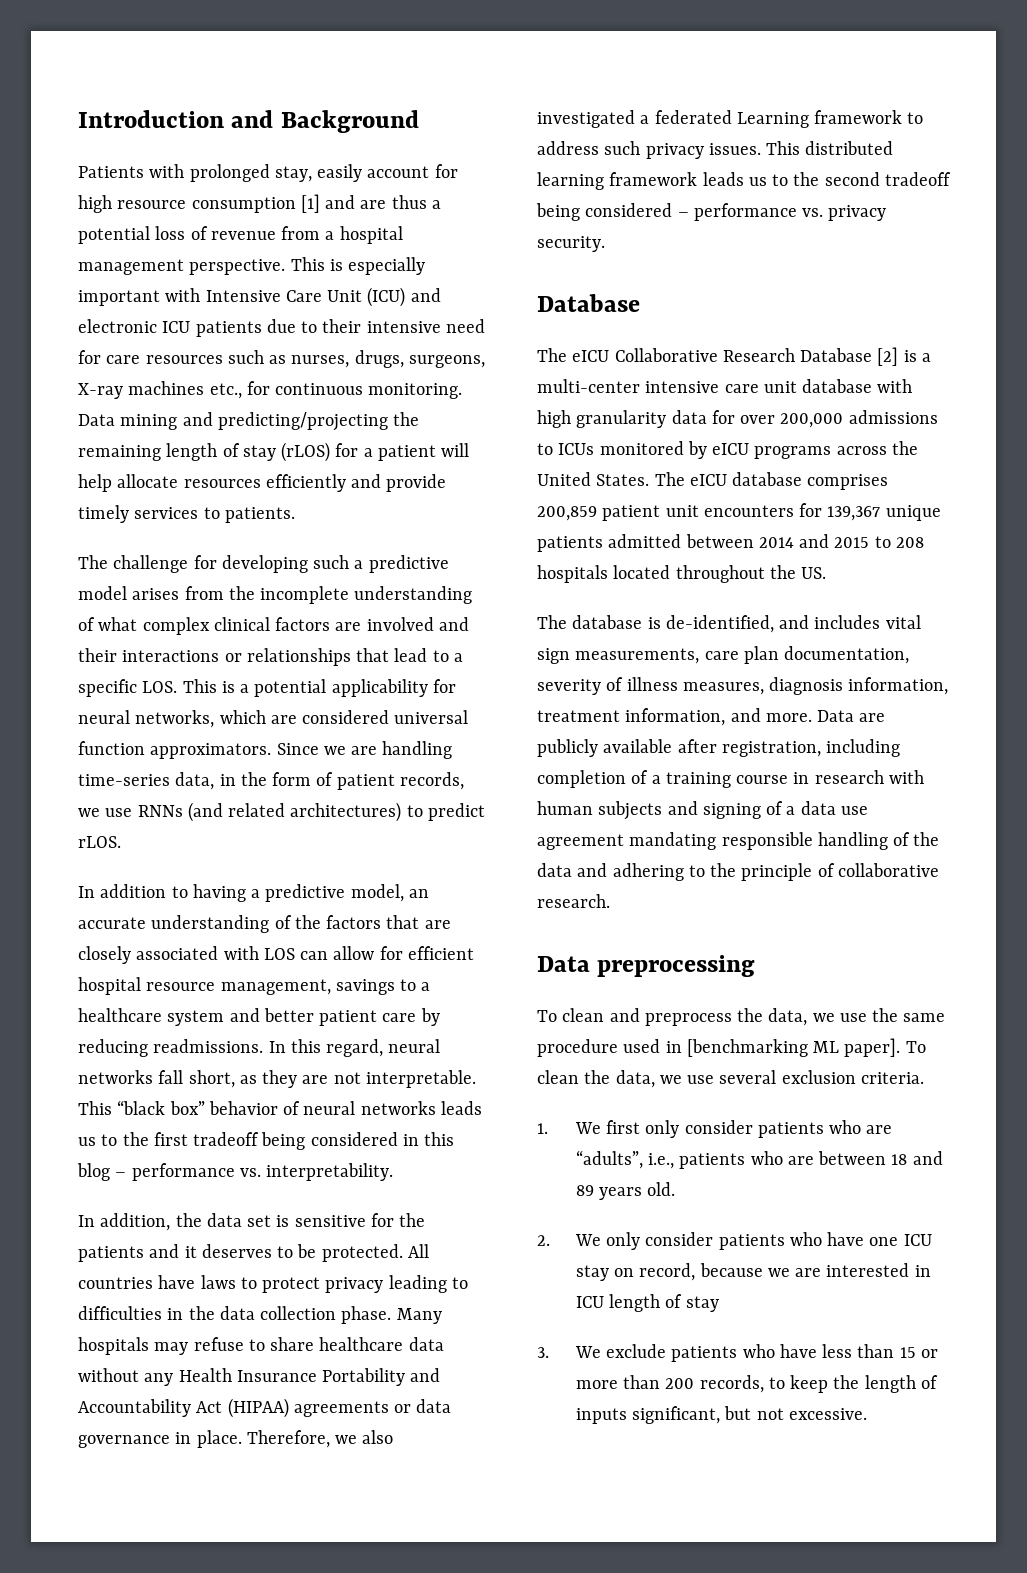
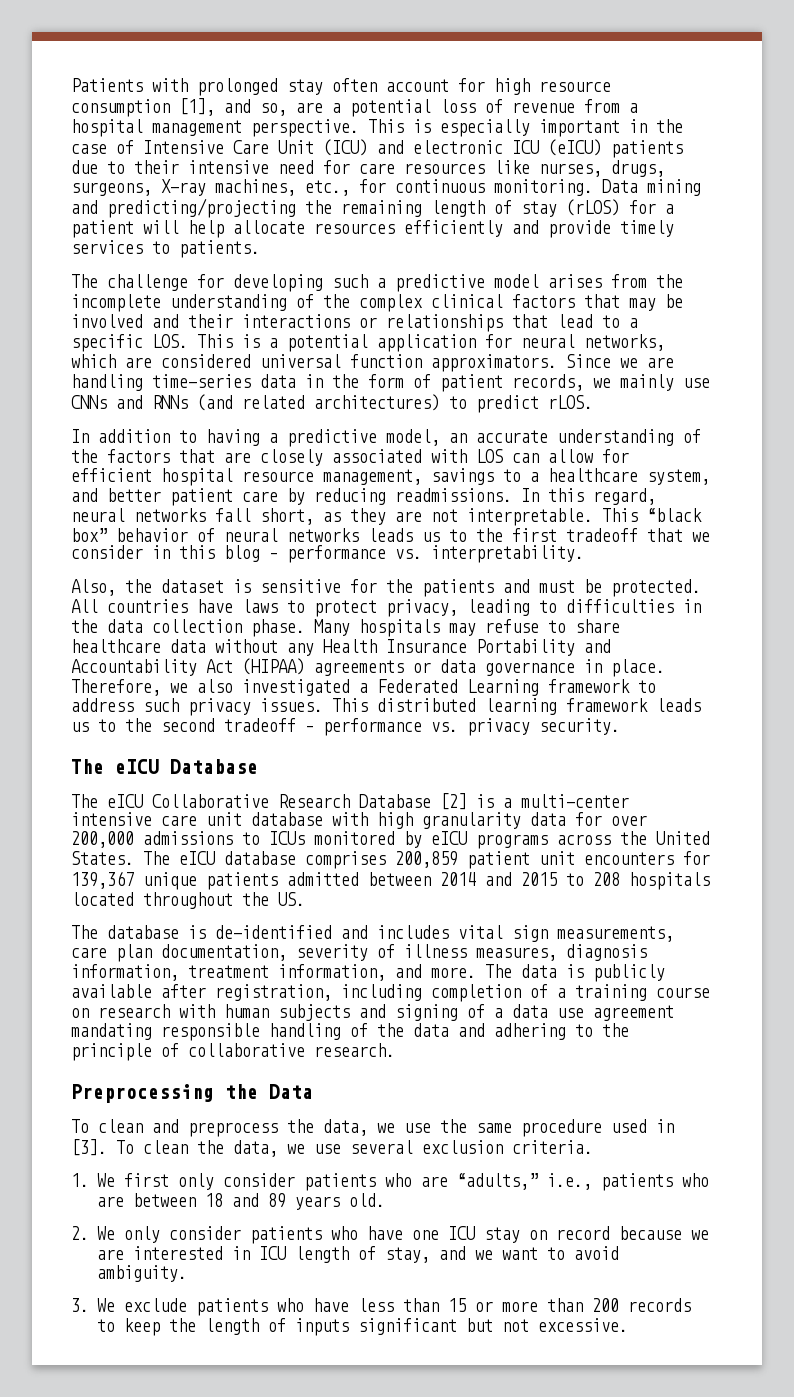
- Introduction and Background
- Patients with prolonged stay, easily account for high resource consumption [1] and are thus a potential loss of revenue from a hospital management perspective.
+ Patients with prolonged stay often account for high resource consumption [1], and so, are a potential loss of revenue from a hospital management perspective.
- This is especially important with Intensive Care Unit (ICU) and electronic ICU patients due to their intensive need for care resources such as nurses, drugs, surgeons, X-ray machines etc., for continuous monitoring.
+ This is especially important in the case of Intensive Care Unit (ICU) and electronic ICU (eICU) patients due to their intensive need for care resources like nurses, drugs, surgeons, X-ray machines, etc., for continuous monitoring.
- The challenge for developing such a predictive model arises from the incomplete understanding of what complex clinical factors are involved and their interactions or relationships that lead to a specific LOS. This is a potential applicability for neural networks, which are considered universal function approximators.
+ The challenge for developing such a predictive model arises from the incomplete understanding of the complex clinical factors that may be involved and their interactions or relationships that lead to a specific LOS. This is a potential application for neural networks, which are considered universal function approximators.
- Since we are handling time-series data, in the form of patient records, we use RNNs (and related architectures) to predict rLOS.
+ Since we are handling time-series data in the form of patient records, we mainly use CNNs and RNNs (and related architectures) to predict rLOS.
- In addition to having a predictive model, an accurate understanding of the factors that are closely associated with LOS can allow for efficient hospital resource management, savings to a healthcare system and better patient care by reducing readmissions.
+ In addition to having a predictive model, an accurate understanding of the factors that are closely associated with LOS can allow for efficient hospital resource management, savings to a healthcare system, and better patient care by reducing readmissions.
- This “black box” behavior of neural networks leads us to the first tradeoff being considered in this blog – performance vs. interpretability.
+ This “black box” behavior of neural networks leads us to the first tradeoff that we consider in this blog – performance vs. interpretability.
- In addition, the data set is sensitive for the patients and it deserves to be protected.
+ Also, the dataset is sensitive for the patients and must be protected.
- All countries have laws to protect privacy leading to difficulties in the data collection phase.
+ All countries have laws to protect privacy, leading to difficulties in the data collection phase.
- Therefore, we also investigated a federated Learning framework to address such privacy issues.
+ Therefore, we also investigated a Federated Learning framework to address such privacy issues.
- This distributed learning framework leads us to the second tradeoff being considered – performance vs. privacy security.
- Database
+ This distributed learning framework leads us to the second tradeoff – performance vs. privacy security.
+ The eICU Database
- The database is de-identified, and includes vital sign measurements, care plan documentation, severity of illness measures, diagnosis information, treatment information, and more.
+ The database is de-identified and includes vital sign measurements, care plan documentation, severity of illness measures, diagnosis information, treatment information, and more.
- Data are publicly available after registration, including completion of a training course in research with human subjects and signing of a data use agreement mandating responsible handling of the data and adhering to the principle of collaborative research.
+ The data is publicly available after registration, including completion of a training course on research with human subjects and signing of a data use agreement mandating responsible handling of the data and adhering to the principle of collaborative research.
- Data preprocessing
+ Preprocessing the Data
- To clean and preprocess the data, we use the same procedure used in [benchmarking ML paper].
+ To clean and preprocess the data, we use the same procedure used in [3].
- 1. We first only consider patients who are “adults”, i.e., patients who are between 18 and 89 years old.
+ 1. We first only consider patients who are “adults,” i.e., patients who are between 18 and 89 years old.
- 2. We only consider patients who have one ICU stay on record, because we are interested in ICU length of stay
+ 2. We only consider patients who have one ICU stay on record because we are interested in ICU length of stay, and we want to avoid ambiguity.
- 3. We exclude patients who have less than 15 or more than 200 records, to keep the length of inputs significant, but not excessive.
+ 3. We exclude patients who have less than 15 or more than 200 records to keep the length of inputs significant but not excessive.

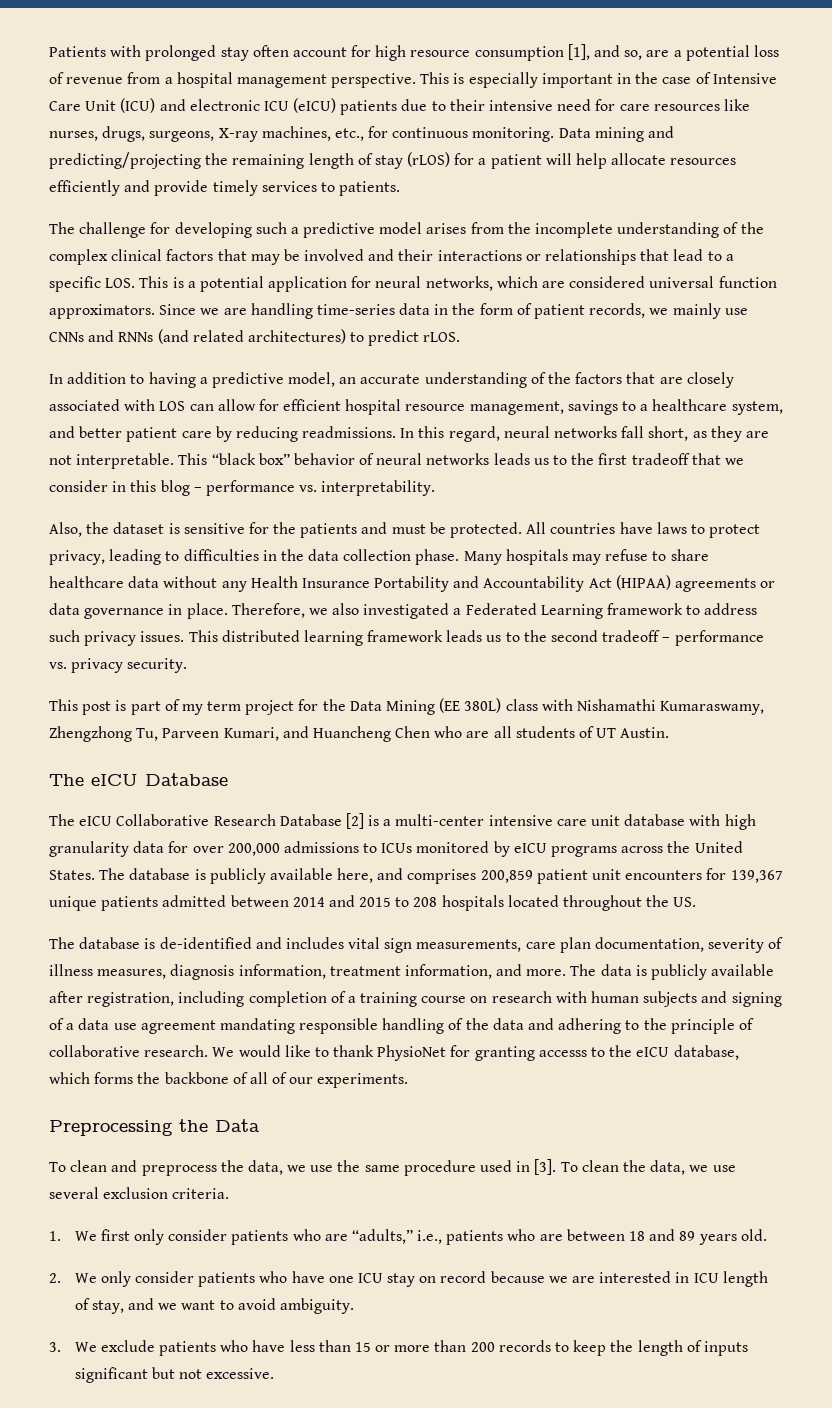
+ This post is part of my term project for the Data Mining (EE 380L) class with Nishamathi Kumaraswamy, Zhengzhong Tu, Parveen Kumari, and Huancheng Chen who are all students of UT Austin.
- The eICU database comprises 200,859 patient unit encounters for 139,367 unique patients admitted between 2014 and 2015 to 208 hospitals located throughout the US.
+ The database is publicly available here, and comprises 200,859 patient unit encounters for 139,367 unique patients admitted between 2014 and 2015 to 208 hospitals located throughout the US.
+ We would like to thank PhysioNet for granting accesss to the eICU database, which forms the backbone of all of our experiments.

